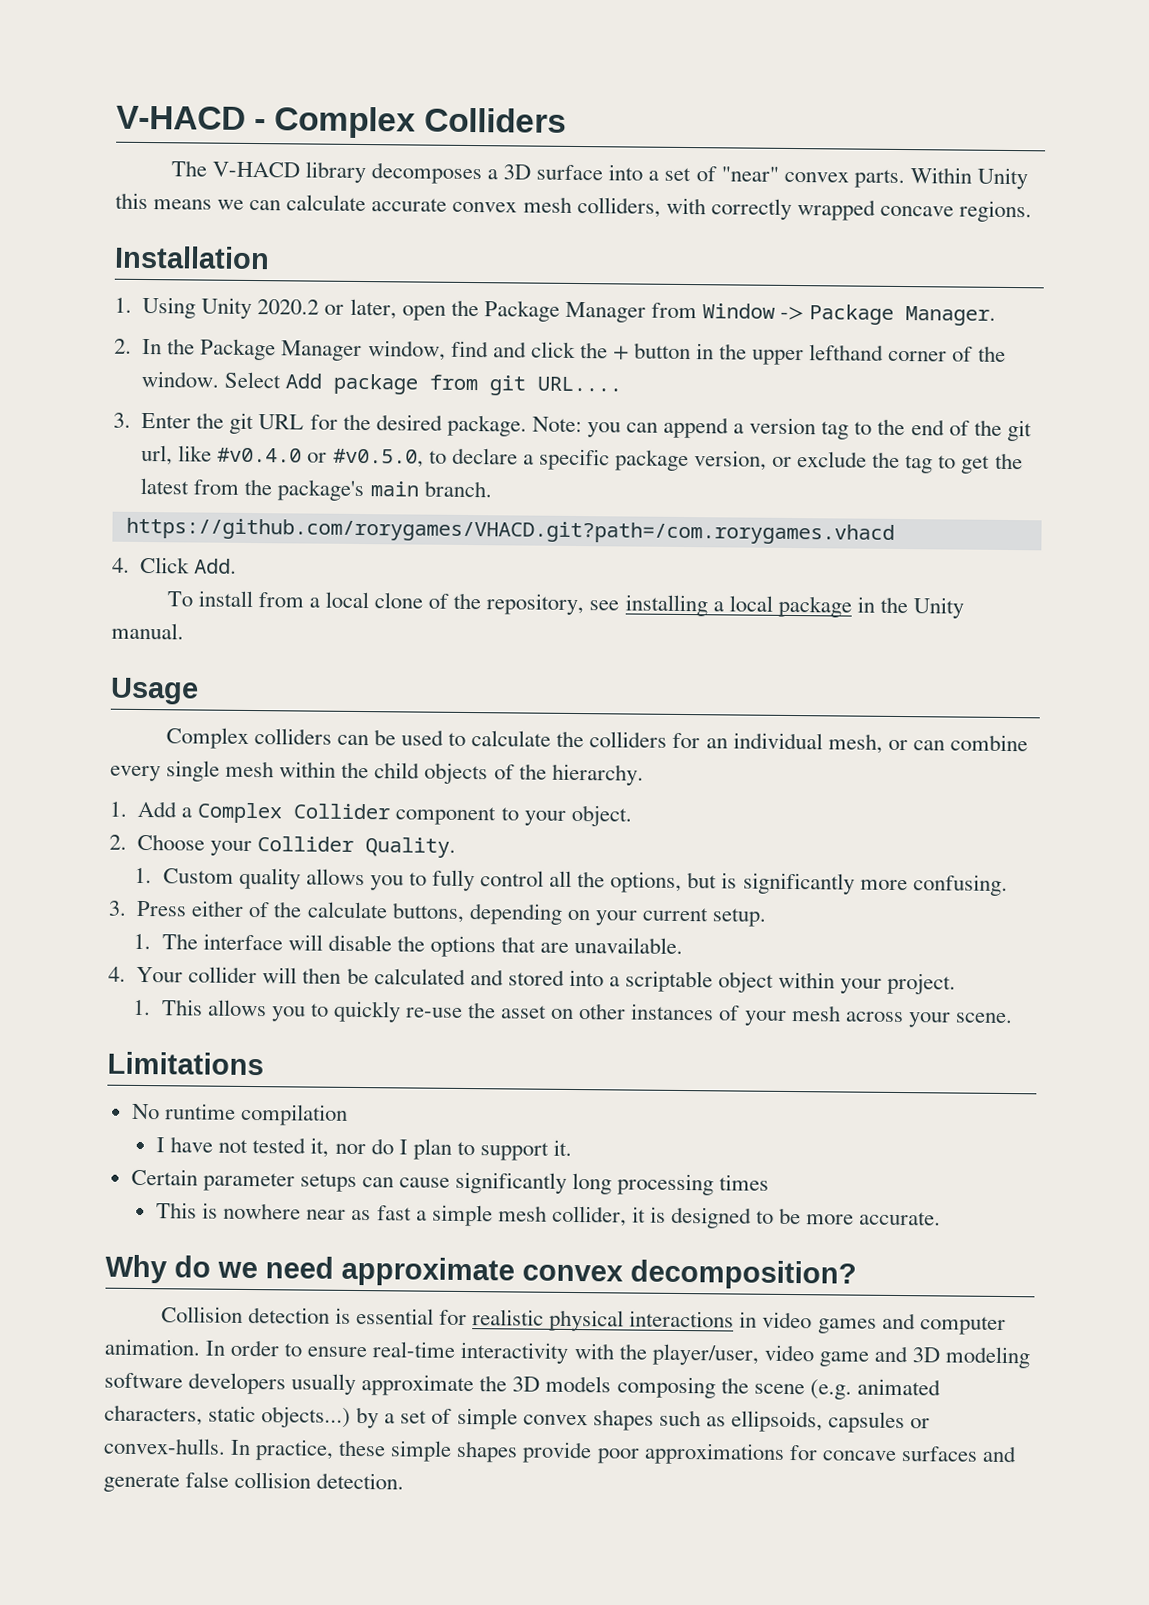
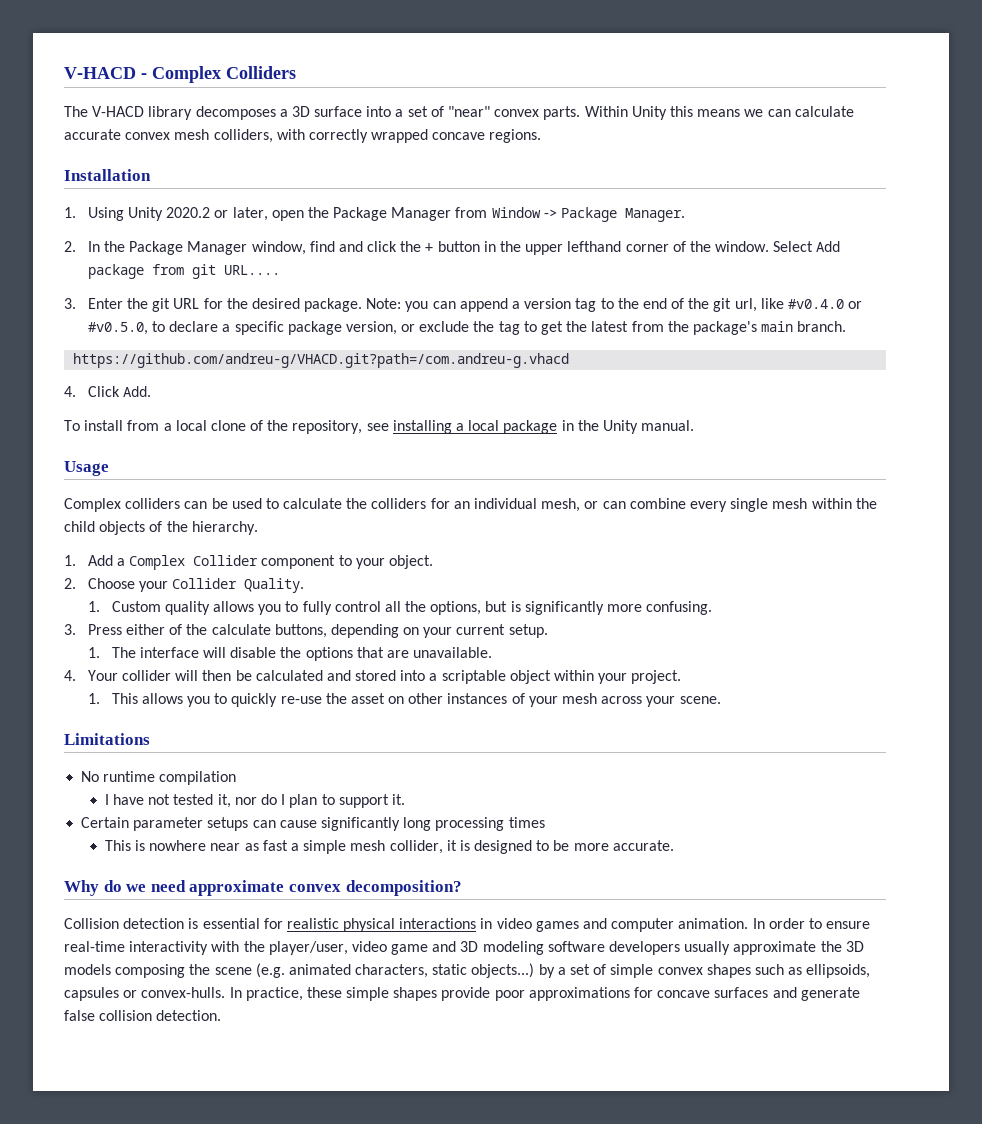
- https://github.com/rorygames/VHACD.git?path=/com.rorygames.vhacd
+ https://github.com/andreu-g/VHACD.git?path=/com.andreu-g.vhacd

